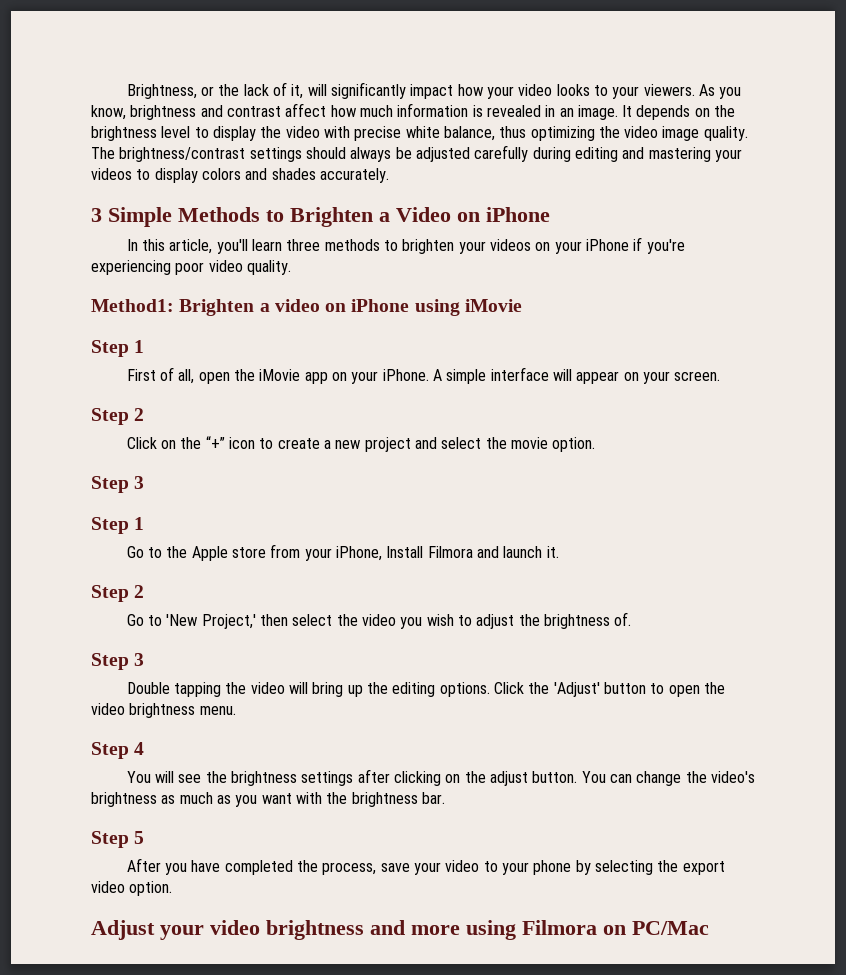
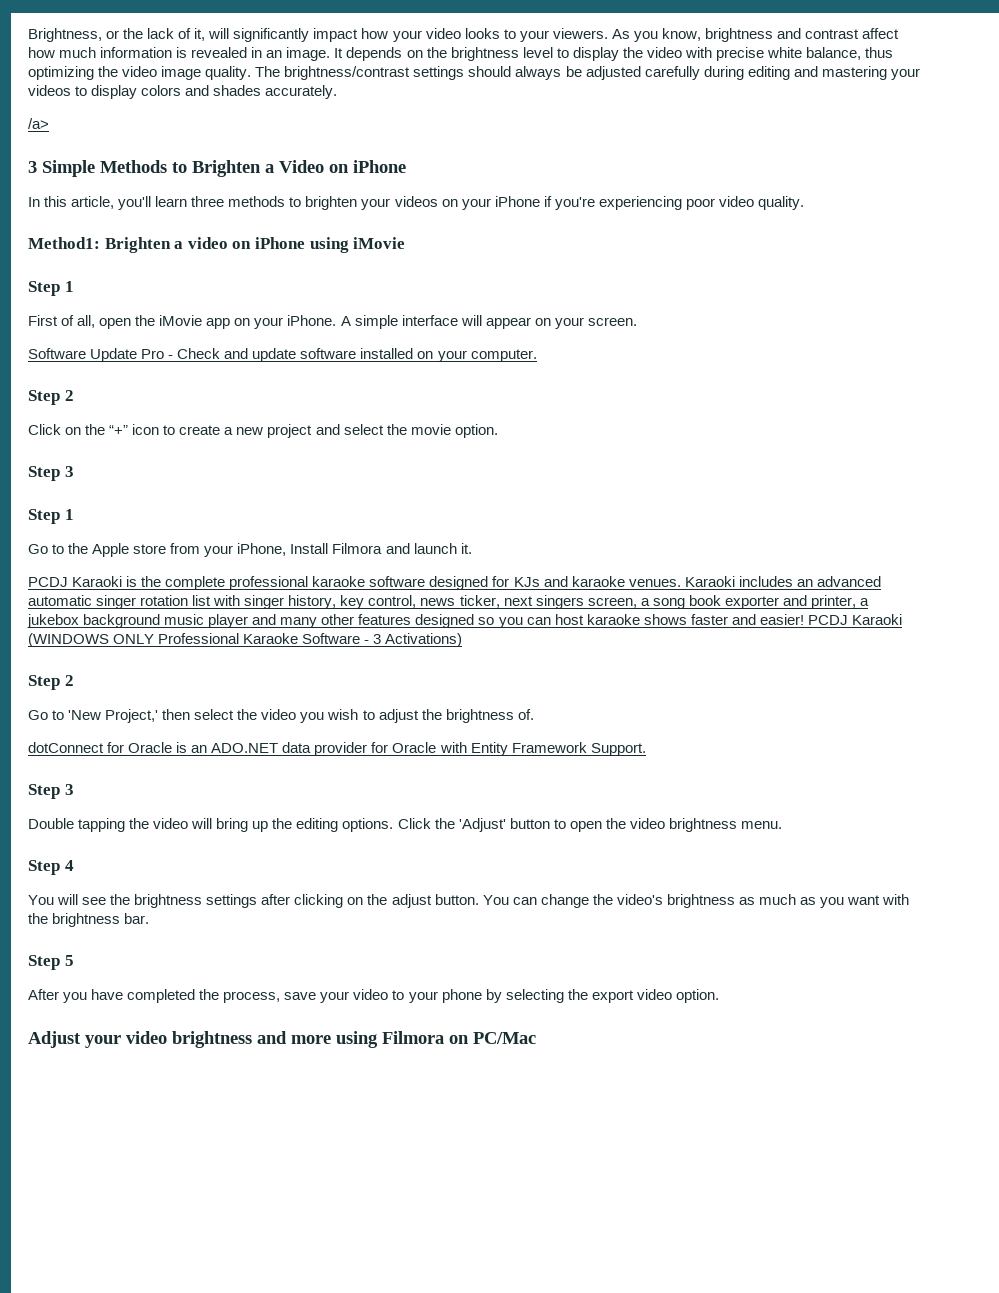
+ /a>
+ Software Update Pro - Check and update software installed on your computer.
+ PCDJ Karaoki is the complete professional karaoke software designed for KJs and karaoke venues. Karaoki includes an advanced automatic singer rotation list with singer history, key control, news ticker, next singers screen, a song book exporter and printer, a jukebox background music player and many other features designed so you can host karaoke shows faster and easier! PCDJ Karaoki (WINDOWS ONLY Professional Karaoke Software - 3 Activations)
+ dotConnect for Oracle is an ADO.NET data provider for Oracle with Entity Framework Support.

